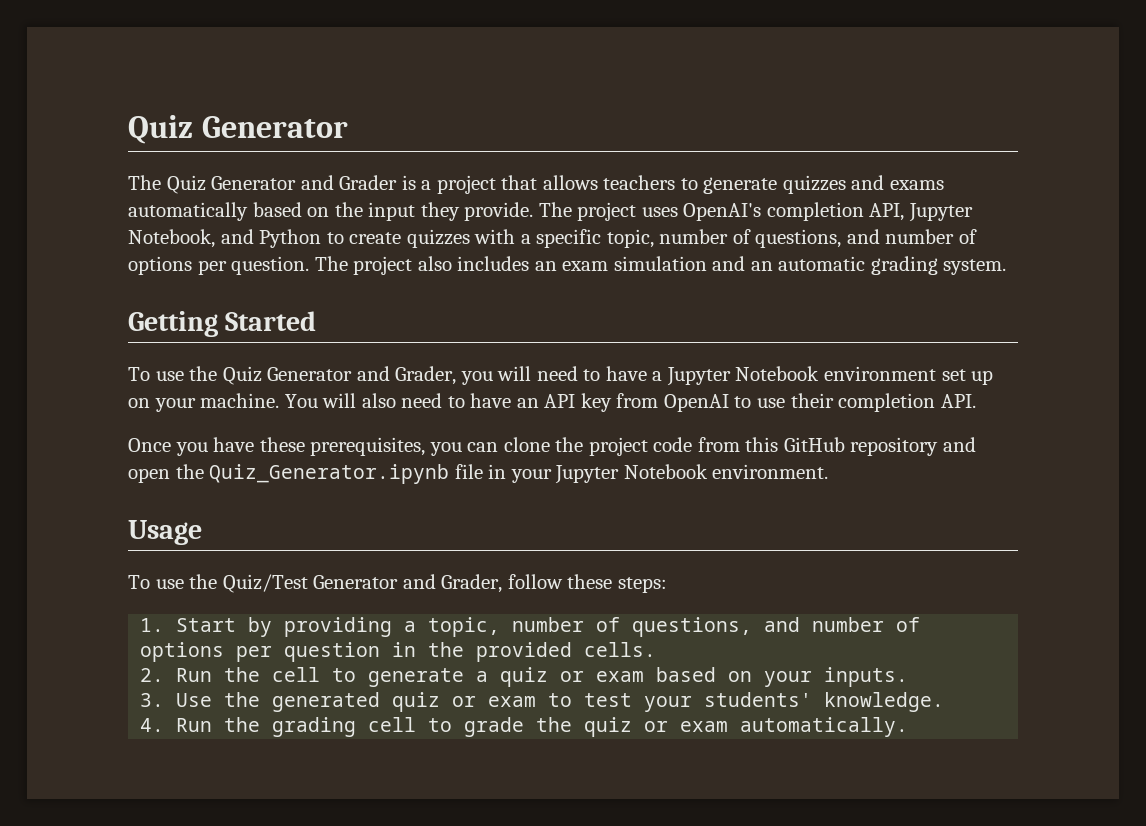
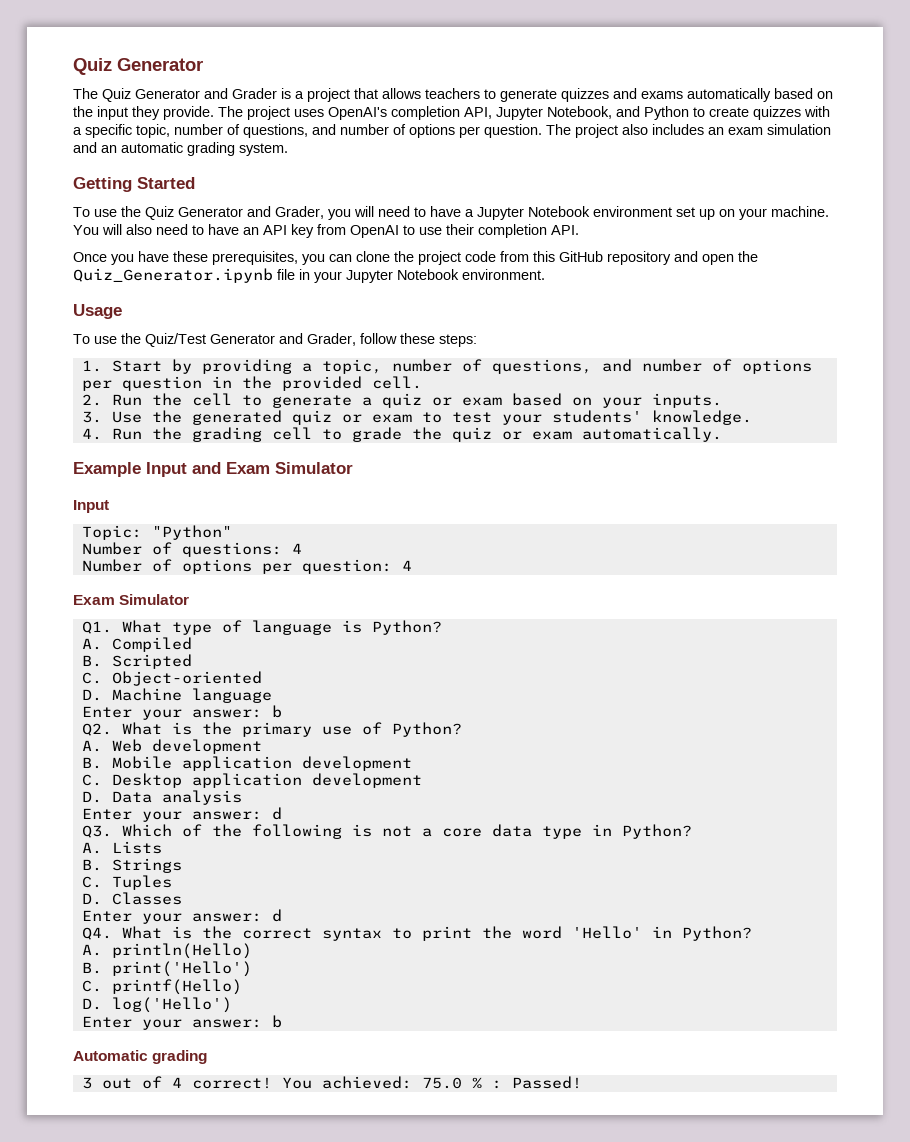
- 1. Start by providing a topic, number of questions, and number of options per question in the provided cells.
+ 1. Start by providing a topic, number of questions, and number of options per question in the provided cell.
+ Example Input and Exam Simulator
+ Input
+ Topic: "Python"
+ Number of questions: 4
+ Number of options per question: 4
+ Exam Simulator
+ Q1. What type of language is Python?
+ A. Compiled
+ B. Scripted
+ C. Object-oriented
+ D. Machine language
+ Enter your answer: b
+ Q2. What is the primary use of Python?
+ A. Web development
+ B. Mobile application development
+ C. Desktop application development
+ D. Data analysis
+ Enter your answer: d
+ Q3. Which of the following is not a core data type in Python?
+ A. Lists
+ B. Strings
+ C. Tuples
+ D. Classes
+ Enter your answer: d
+ Q4. What is the correct syntax to print the word 'Hello' in Python?
+ A. println(Hello)
+ B. print('Hello')
+ C. printf(Hello)
+ D. log('Hello')
+ Enter your answer: b
+ Automatic grading
+ 3 out of 4 correct! You achieved: 75.0 % : Passed!

